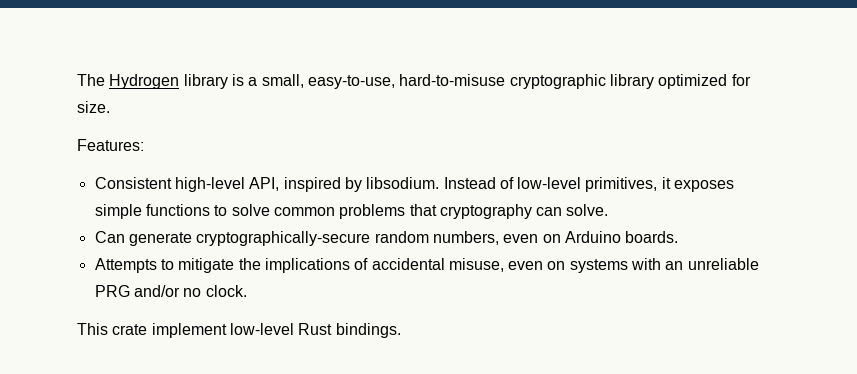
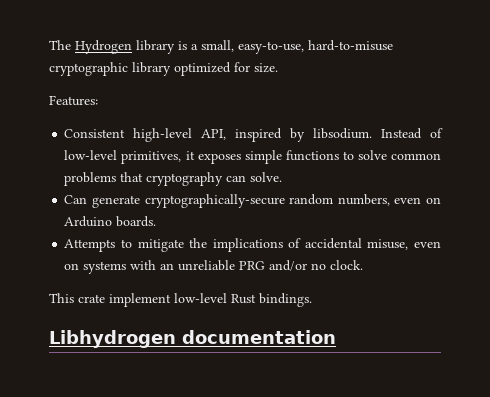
+ Libhydrogen documentation

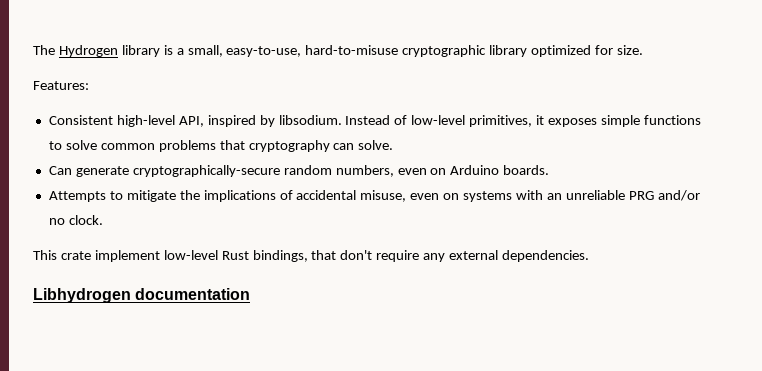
- This crate implement low-level Rust bindings.
+ This crate implement low-level Rust bindings, that don't require any external dependencies.

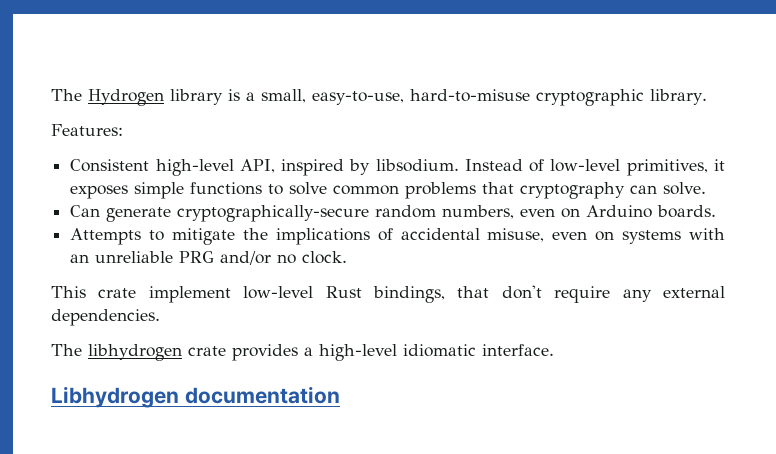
- The Hydrogen library is a small, easy-to-use, hard-to-misuse cryptographic library optimized for size.
+ The Hydrogen library is a small, easy-to-use, hard-to-misuse cryptographic library.
+ The libhydrogen crate provides a high-level idiomatic interface.

